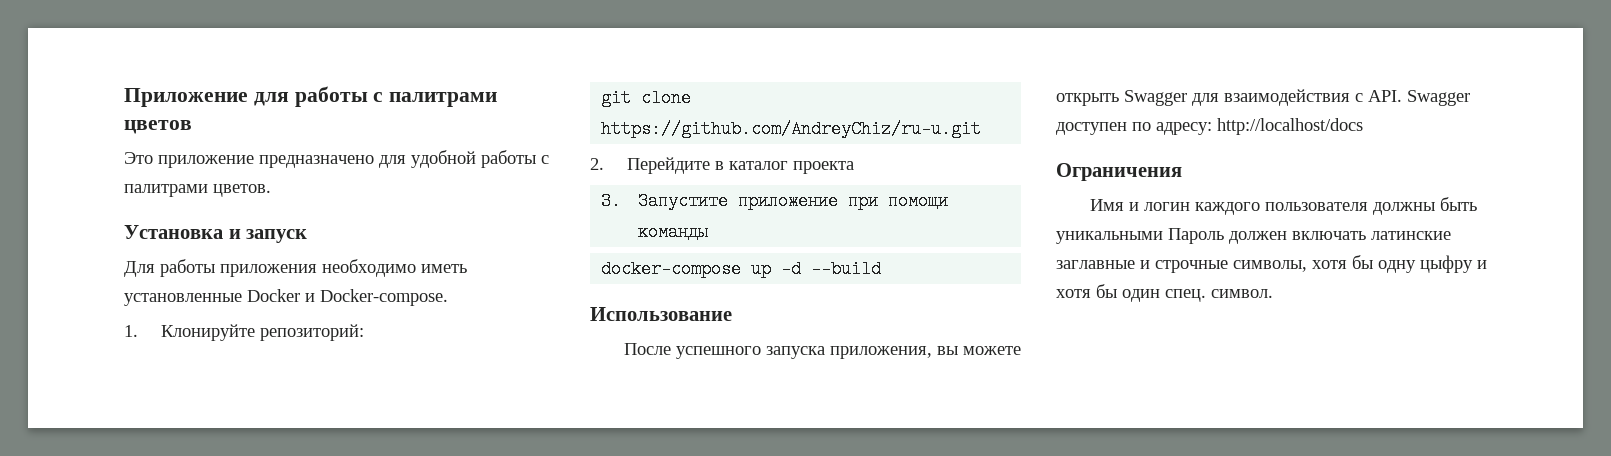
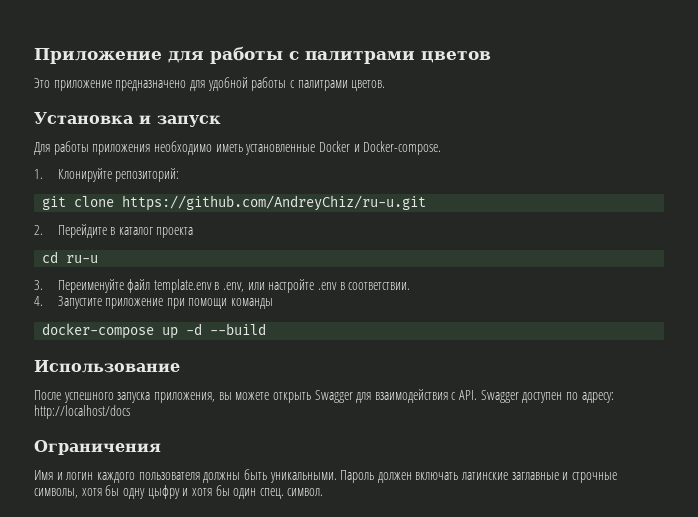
- 3. Запустите приложение при помощи команды
+ cd ru-u
+ 3. Переименуйте файл template.env в .env, или настройте .env в соответствии.
+ 4. Запустите приложение при помощи команды
- Имя и логин каждого пользователя должны быть уникальными Пароль должен включать латинские заглавные и строчные символы, хотя бы одну цыфру и хотя бы один спец. символ.
+ Имя и логин каждого пользователя должны быть уникальными. Пароль должен включать латинские заглавные и строчные символы, хотя бы одну цыфру и хотя бы один спец. символ.

